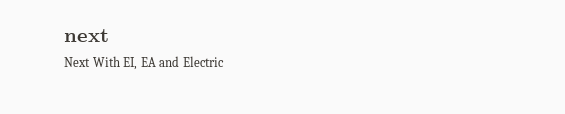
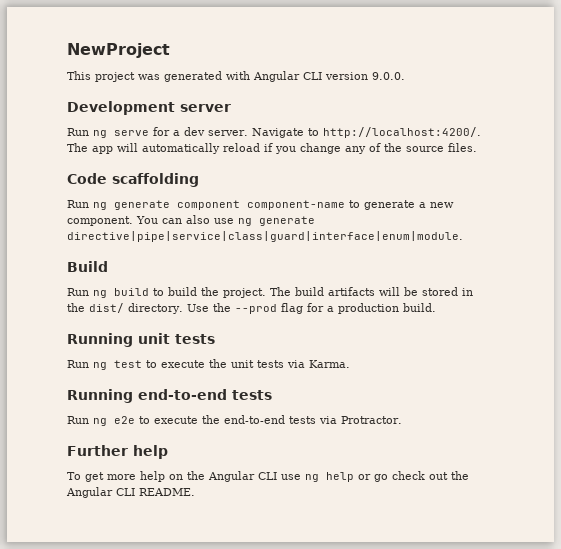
- next
- Next With EI, EA and Electric
+ NewProject
+ This project was generated with Angular CLI version 9.0.0.
+ Development server
+ Run ng serve for a dev server. Navigate to http://localhost:4200/. The app will automatically reload if you change any of the source files.
+ Code scaffolding
+ Run ng generate component component-name to generate a new component. You can also use ng generate directive|pipe|service|class|guard|interface|enum|module.
+ Build
+ Run ng build to build the project. The build artifacts will be stored in the dist/ directory. Use the --prod flag for a production build.
+ Running unit tests
+ Run ng test to execute the unit tests via Karma.
+ Running end-to-end tests
+ Run ng e2e to execute the end-to-end tests via Protractor.
+ Further help
+ To get more help on the Angular CLI use ng help or go check out the Angular CLI README.

